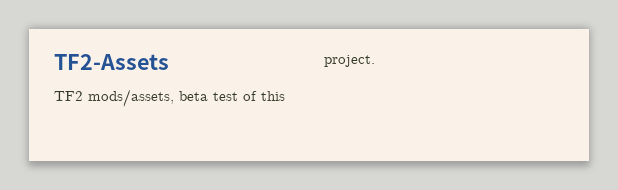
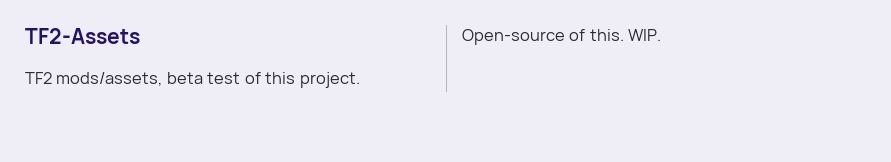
+ Open-source of this. WIP.

